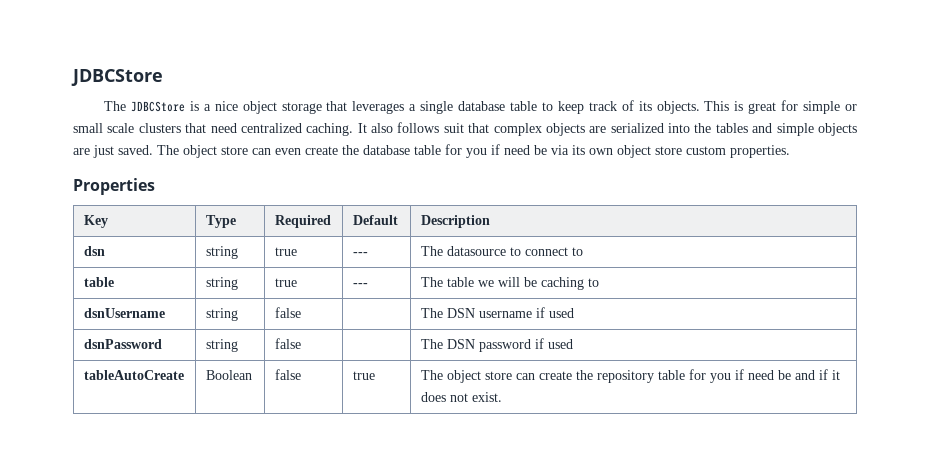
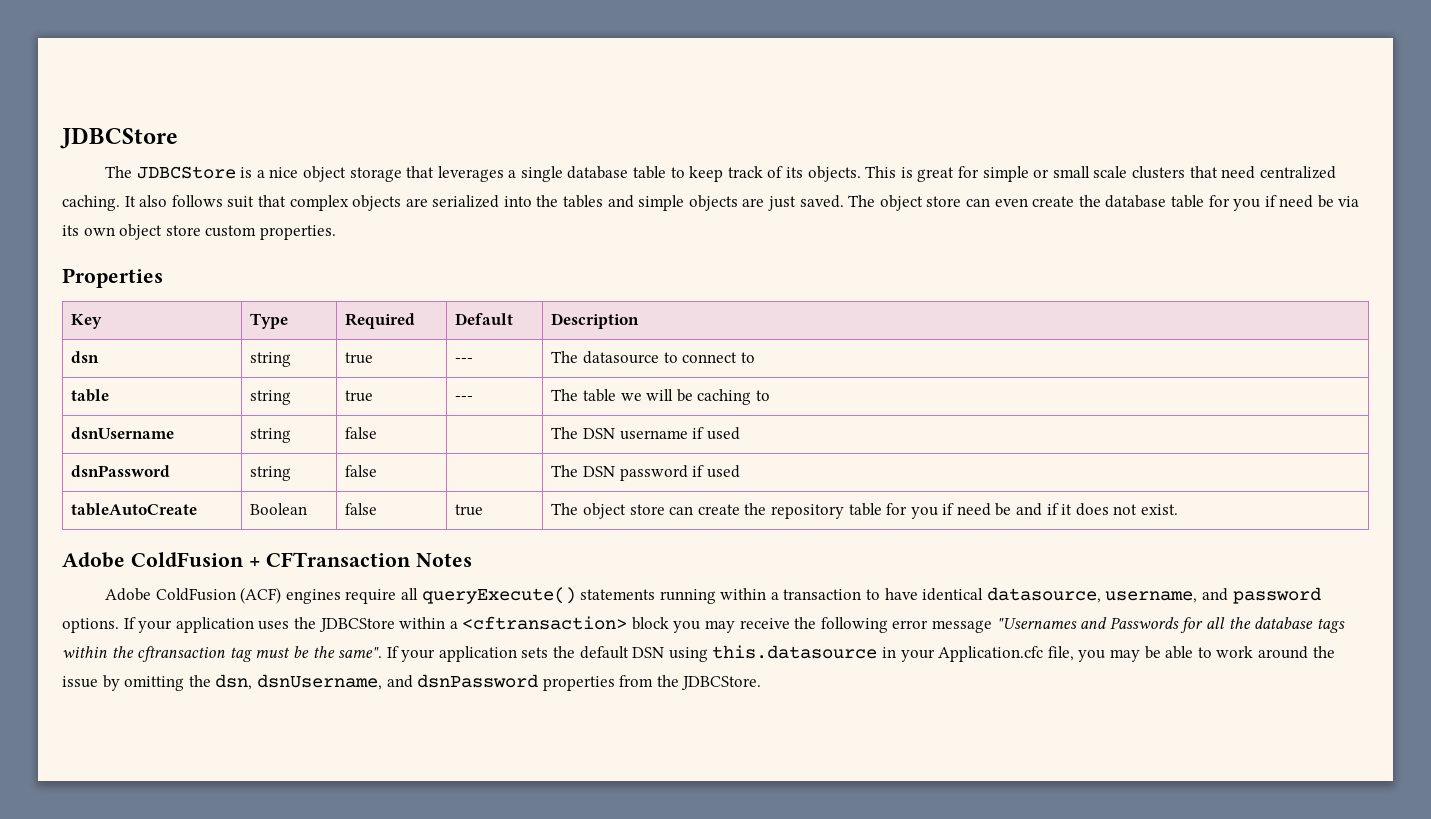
+ Adobe ColdFusion + CFTransaction Notes
+ Adobe ColdFusion (ACF) engines require all queryExecute() statements running within a transaction to have identical datasource, username, and password options. If your application uses the JDBCStore within a <cftransaction> block you may receive the following error message "Usernames and Passwords for all the database tags within the cftransaction tag must be the same". If your application sets the default DSN using this.datasource in your Application.cfc file, you may be able to work around the issue by omitting the dsn, dsnUsername, and dsnPassword properties from the JDBCStore.

